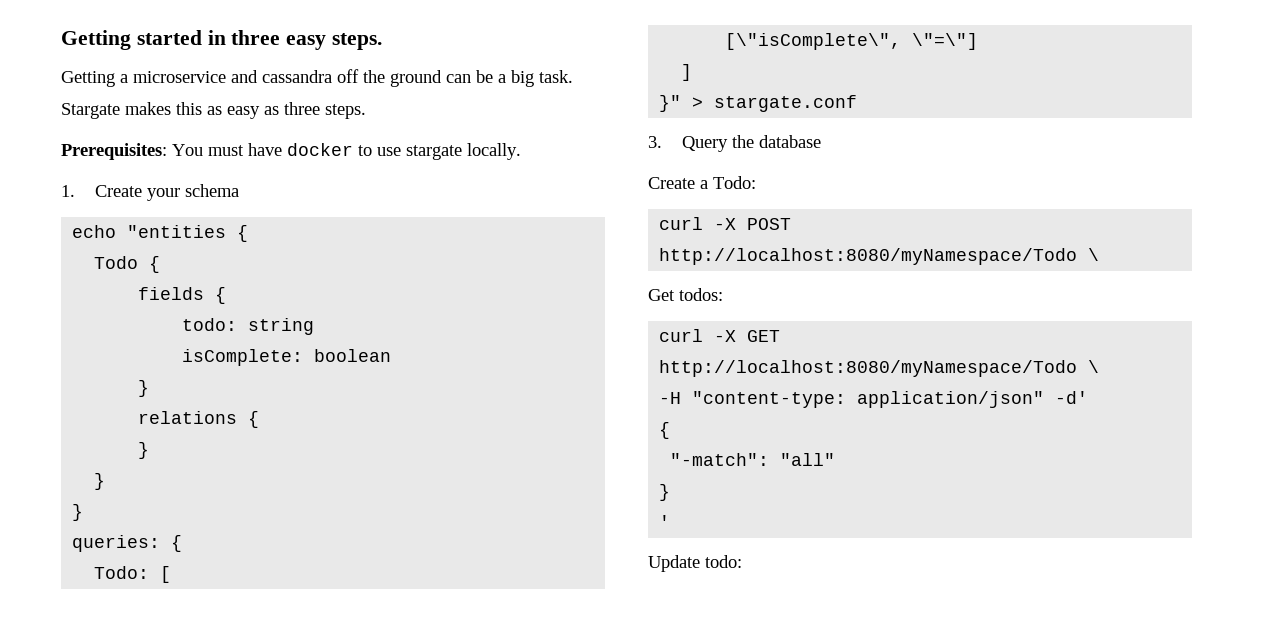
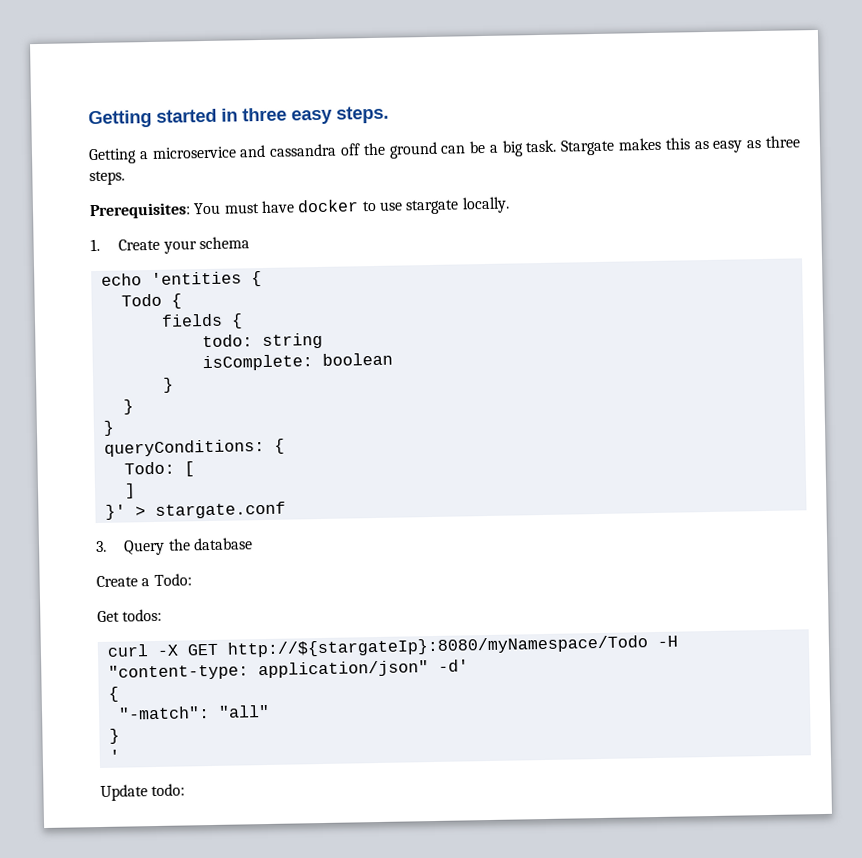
- echo "entities {
+ echo 'entities {
  isComplete: boolean
- }
- relations {
  }
  }
  }
- queries: {
+ queryConditions: {
- [\"isComplete\", \"=\"]
- }" > stargate.conf
+ }' > stargate.conf
- curl -X POST http://localhost:8080/myNamespace/Todo \
- curl -X GET http://localhost:8080/myNamespace/Todo \
- -H "content-type: application/json" -d'
+ curl -X GET http://${stargateIp}:8080/myNamespace/Todo -H "content-type: application/json" -d'

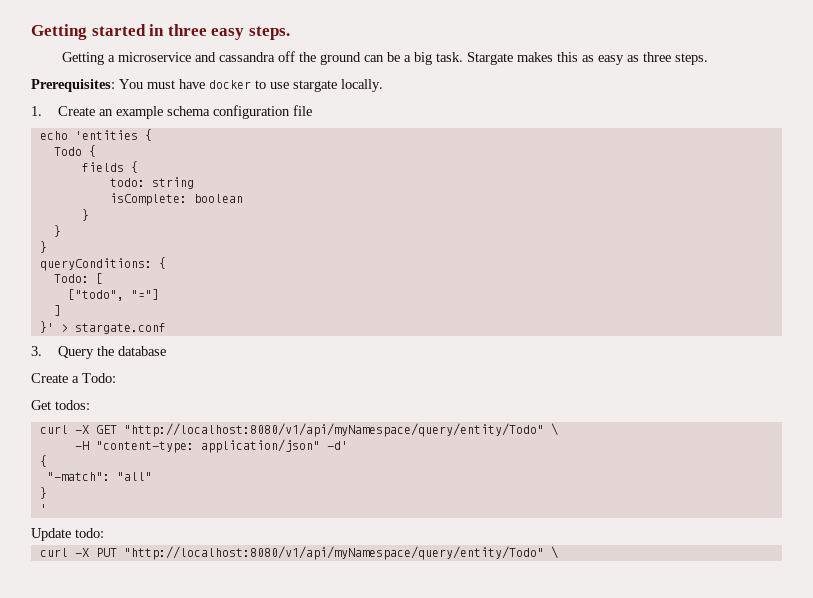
- 1. Create your schema
+ 1. Create an example schema configuration file
+ ["todo", "="]
- curl -X GET http://${stargateIp}:8080/myNamespace/Todo -H "content-type: application/json" -d'
+ curl -X GET "http://localhost:8080/v1/api/myNamespace/query/entity/Todo" \
+ -H "content-type: application/json" -d'
+ curl -X PUT "http://localhost:8080/v1/api/myNamespace/query/entity/Todo" \

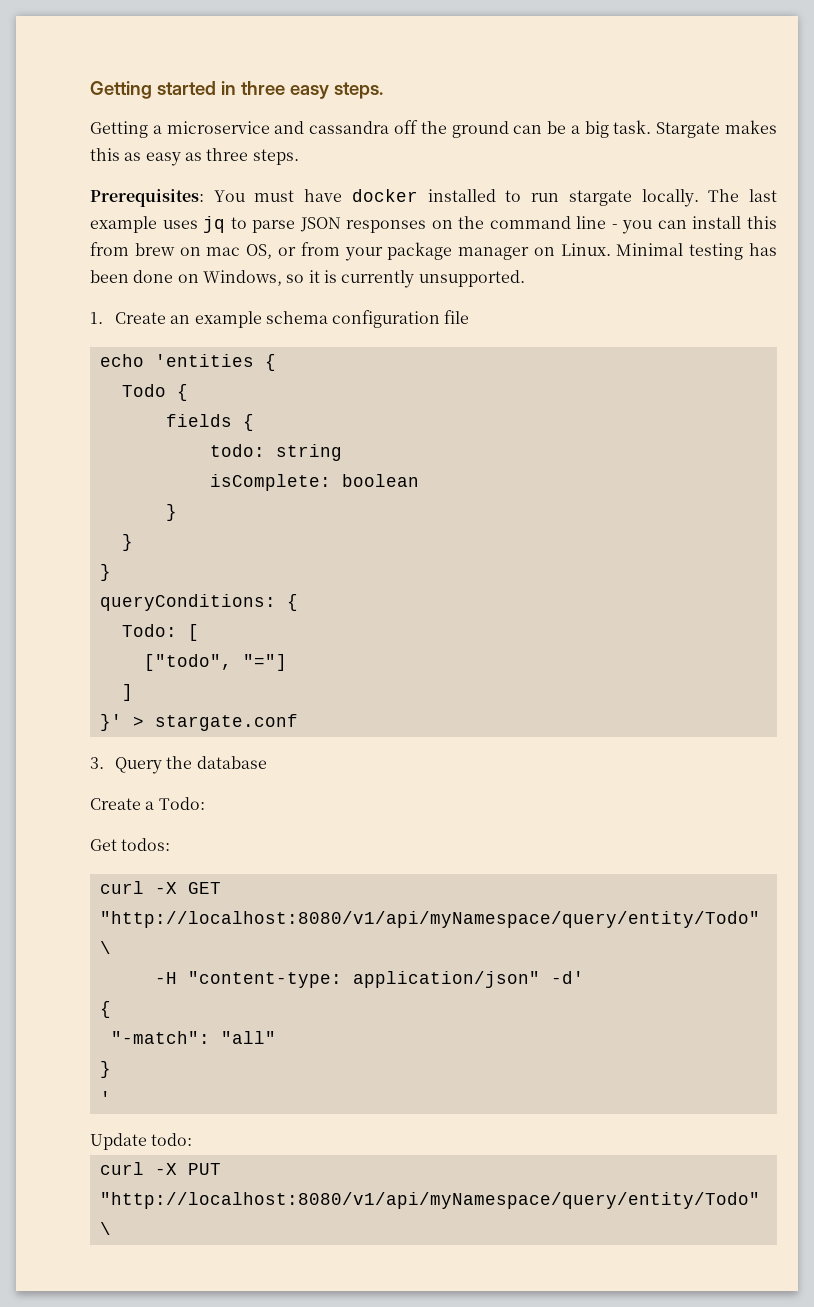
- Prerequisites: You must have docker to use stargate locally.
+ Prerequisites: You must have docker installed to run stargate locally. The last example uses jq to parse JSON responses on the command line - you can install this from brew on mac OS, or from your package manager on Linux. Minimal testing has been done on Windows, so it is currently unsupported.

